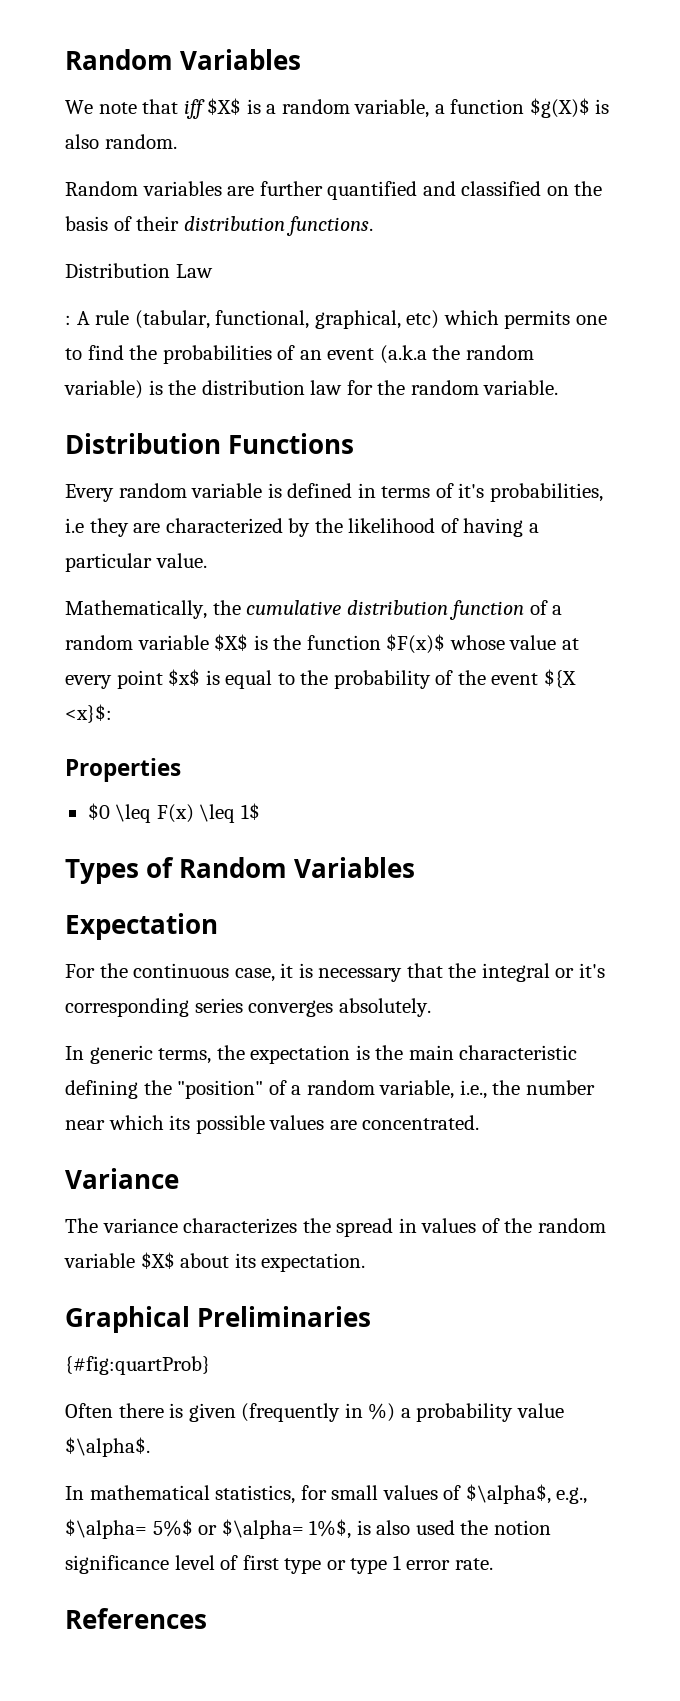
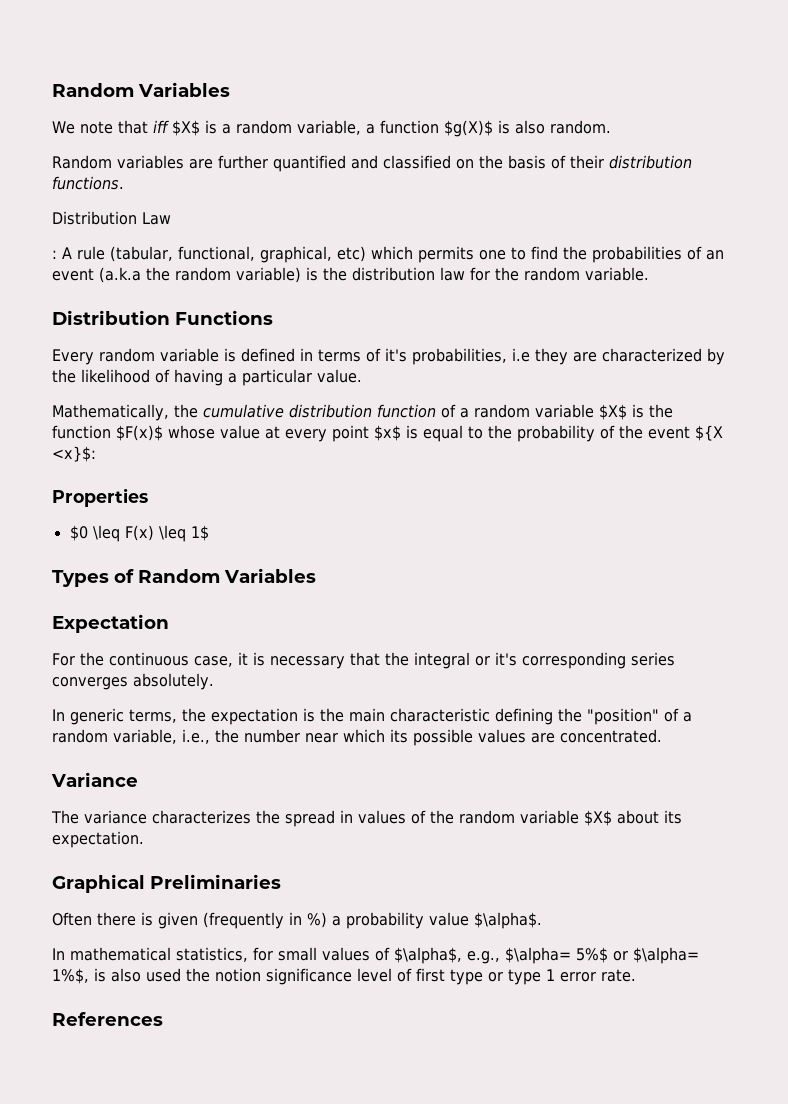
- {#fig:quartProb}

